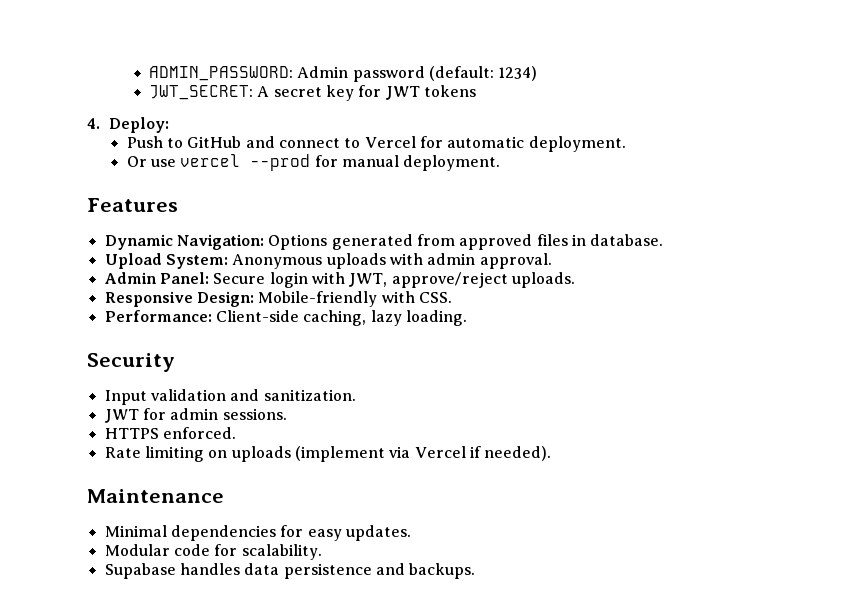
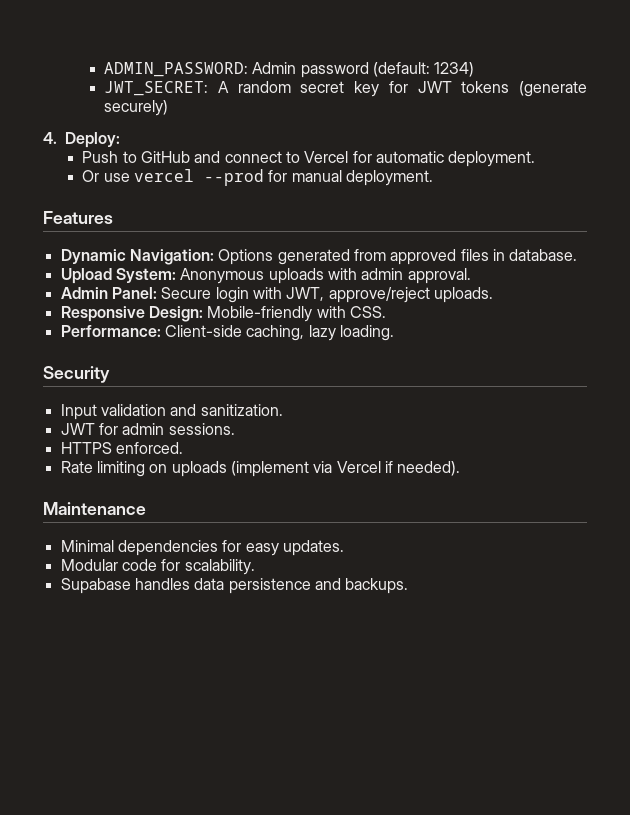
- JWT_SECRET: A secret key for JWT tokens
+ JWT_SECRET: A random secret key for JWT tokens (generate securely)

